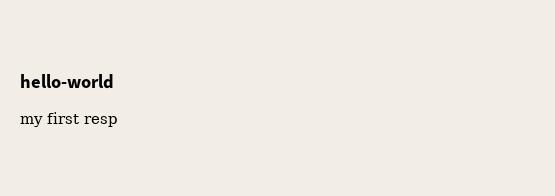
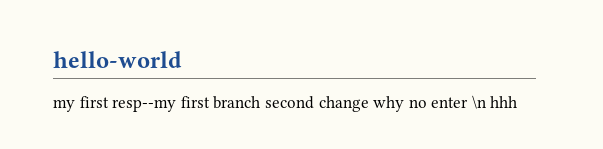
- my first resp
+ my first resp--my first branch second change why no enter \n hhh

